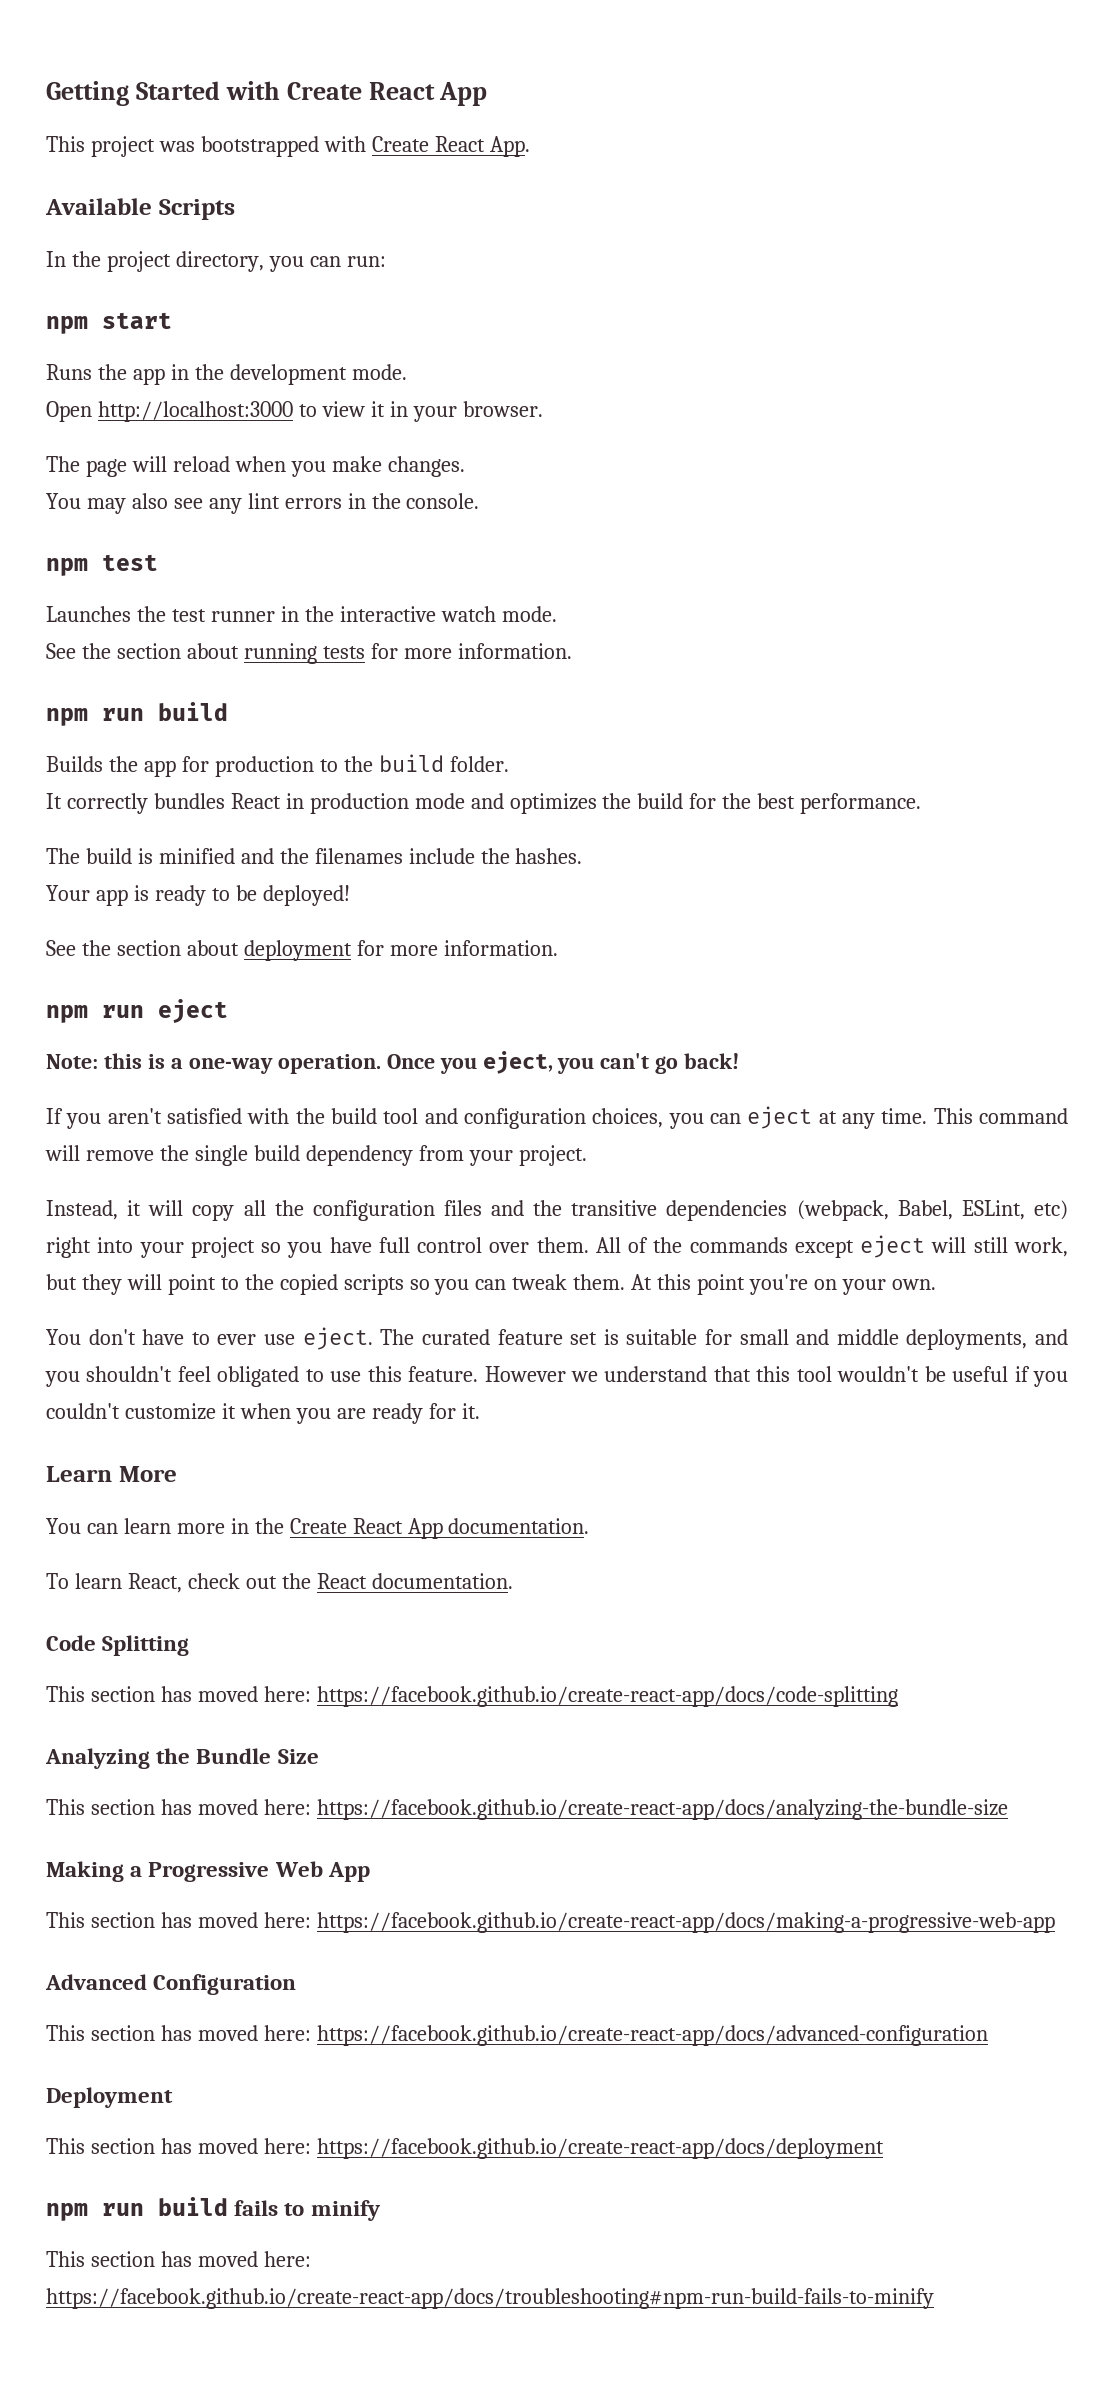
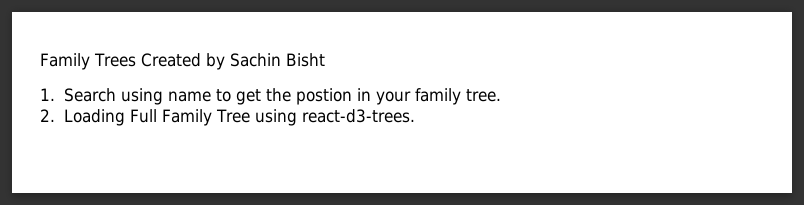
- Getting Started with Create React App
- This project was bootstrapped with Create React App.
- Available Scripts
- In the project directory, you can run:
- npm start
- Runs the app in the development mode.
- Open http://localhost:3000 to view it in your browser.
- The page will reload when you make changes.
- You may also see any lint errors in the console.
- npm test
- Launches the test runner in the interactive watch mode.
- See the section about running tests for more information.
- npm run build
- Builds the app for production to the build folder.
- It correctly bundles React in production mode and optimizes the build for the best performance.
- The build is minified and the filenames include the hashes.
- Your app is ready to be deployed!
- See the section about deployment for more information.
- npm run eject
- Note: this is a one-way operation. Once you eject, you can't go back!
- If you aren't satisfied with the build tool and configuration choices, you can eject at any time. This command will remove the single build dependency from your project.
- Instead, it will copy all the configuration files and the transitive dependencies (webpack, Babel, ESLint, etc) right into your project so you have full control over them. All of the commands except eject will still work, but they will point to the copied scripts so you can tweak them. At this point you're on your own.
- You don't have to ever use eject. The curated feature set is suitable for small and middle deployments, and you shouldn't feel obligated to use this feature. However we understand that this tool wouldn't be useful if you couldn't customize it when you are ready for it.
- Learn More
- You can learn more in the Create React App documentation.
- To learn React, check out the React documentation.
- Code Splitting
- This section has moved here: https://facebook.github.io/create-react-app/docs/code-splitting
- Analyzing the Bundle Size
- This section has moved here: https://facebook.github.io/create-react-app/docs/analyzing-the-bundle-size
- Making a Progressive Web App
- This section has moved here: https://facebook.github.io/create-react-app/docs/making-a-progressive-web-app
- Advanced Configuration
- This section has moved here: https://facebook.github.io/create-react-app/docs/advanced-configuration
- Deployment
- This section has moved here: https://facebook.github.io/create-react-app/docs/deployment
- npm run build fails to minify
- This section has moved here: https://facebook.github.io/create-react-app/docs/troubleshooting#npm-run-build-fails-to-minify
+ Family Trees Created by Sachin Bisht
+ 1. Search using name to get the postion in your family tree.
+ 2. Loading Full Family Tree using react-d3-trees.

